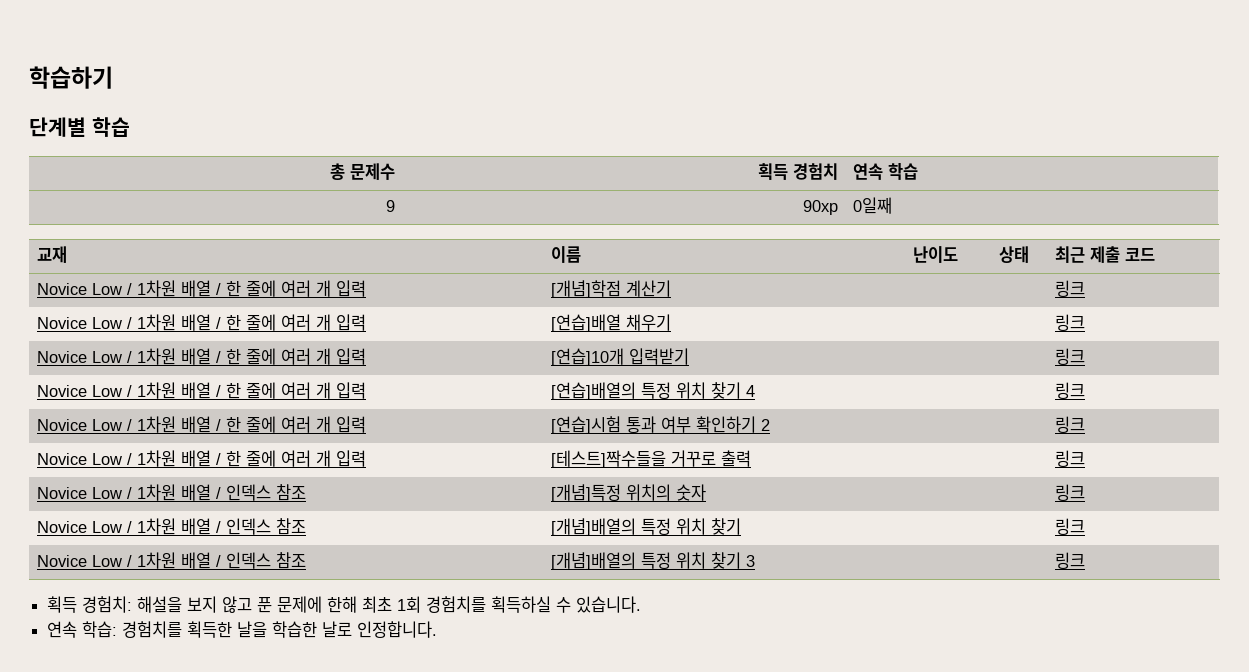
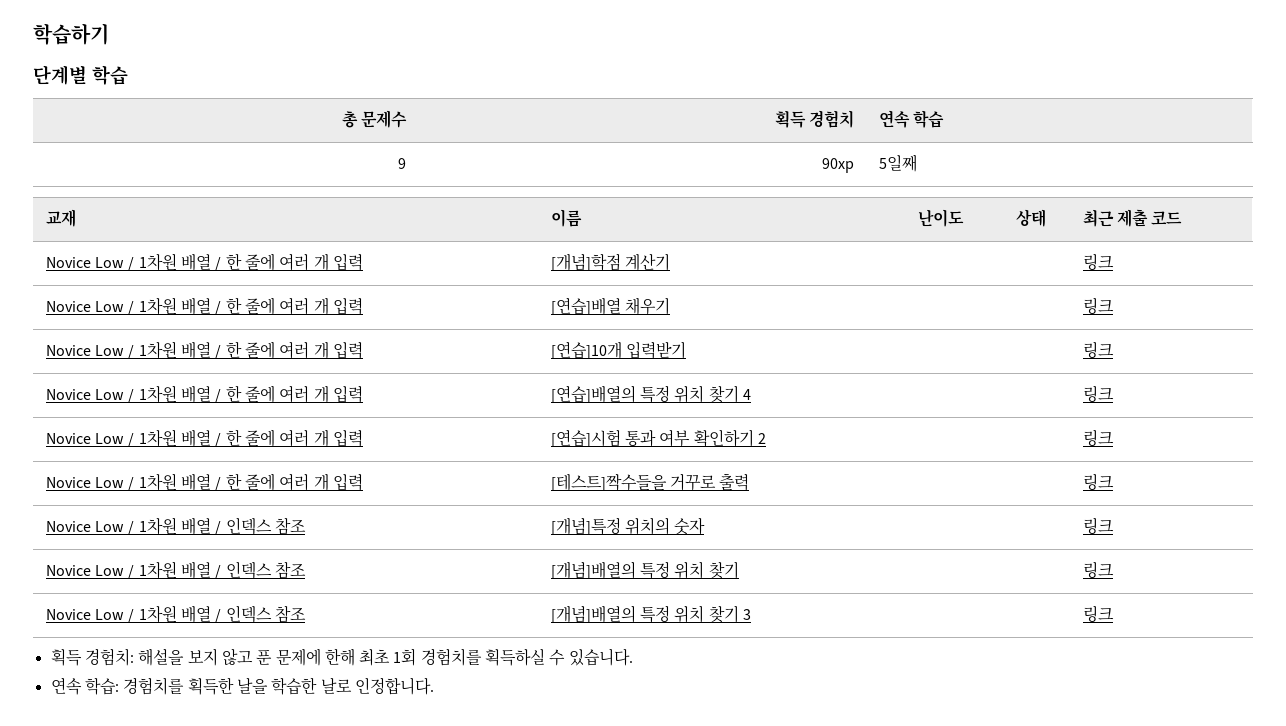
- 9 | 90xp | 0일째
+ 9 | 90xp | 5일째

